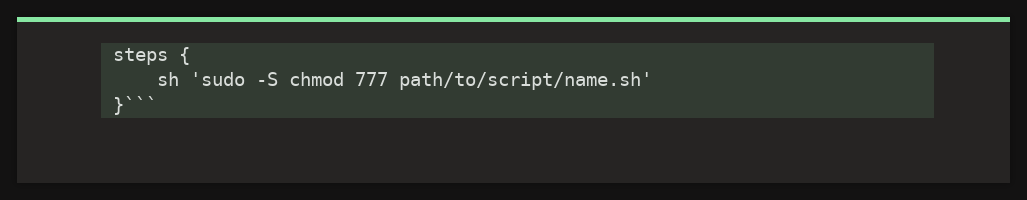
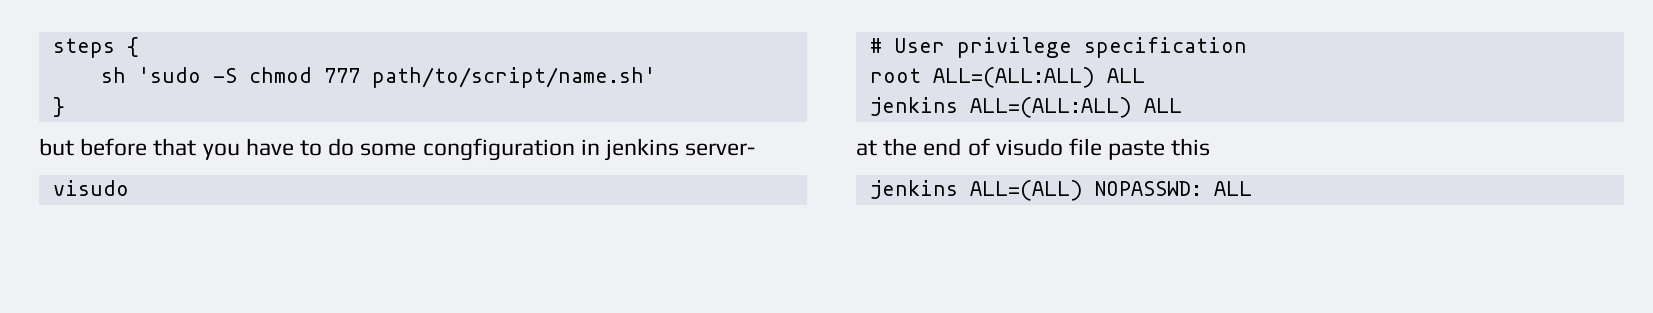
- }```
+ }
+ but before that you have to do some congfiguration in jenkins server-
+ visudo
+ # User privilege specification
+ root ALL=(ALL:ALL) ALL
+ jenkins ALL=(ALL:ALL) ALL
+ at the end of visudo file paste this
+ jenkins ALL=(ALL) NOPASSWD: ALL

